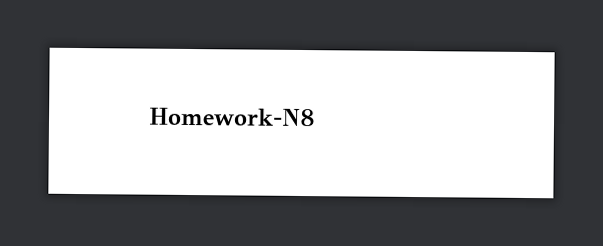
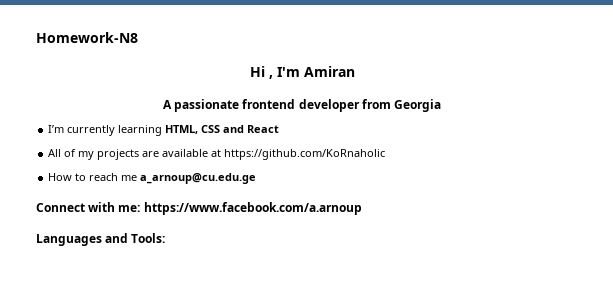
+ Hi , I'm Amiran
+ A passionate frontend developer from Georgia
+ I’m currently learning HTML, CSS and React
+ All of my projects are available at https://github.com/KoRnaholic
+ How to reach me a_arnoup@cu.edu.ge
+ Connect with me: https://www.facebook.com/a.arnoup
+ Languages and Tools:

